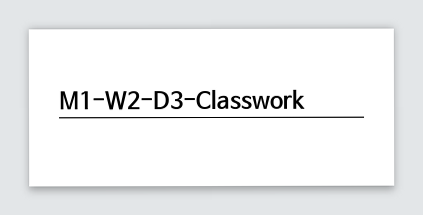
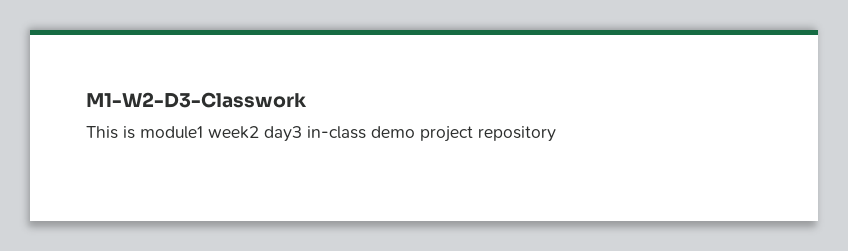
+ This is module1 week2 day3 in-class demo project repository

